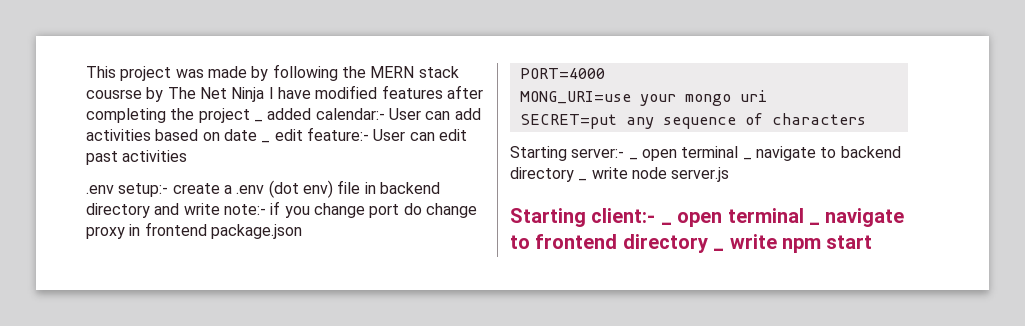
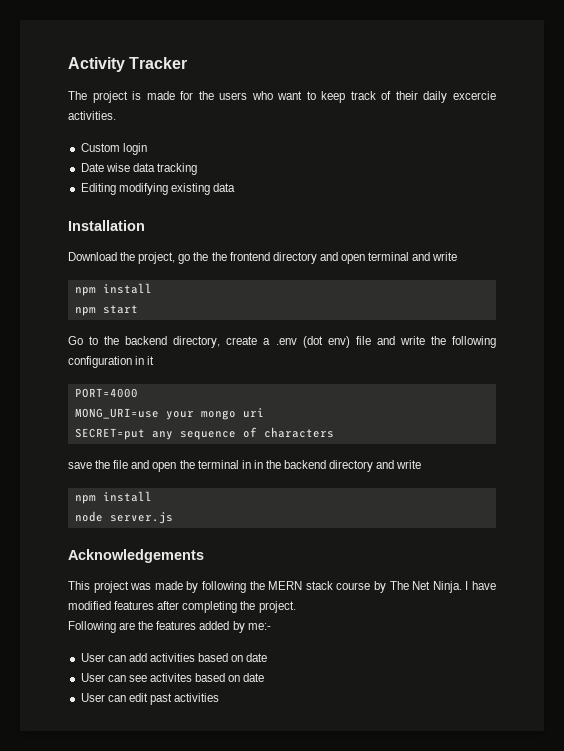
- This project was made by following the MERN stack cousrse by The Net Ninja I have modified features after completing the project _ added calendar:- User can add activities based on date _ edit feature:- User can edit past activities
- .env setup:- create a .env (dot env) file in backend directory and write note:- if you change port do change proxy in frontend package.json
+ Activity Tracker
+ The project is made for the users who want to keep track of their daily excercie activities.
+ Custom login
+ Date wise data tracking
+ Editing modifying existing data
+ Installation
+ Download the project, go the the frontend directory and open terminal and write
+ npm install
+ npm start
+ Go to the backend directory, create a .env (dot env) file and write the following configuration in it
- Starting server:- _ open terminal _ navigate to backend directory _ write node server.js
+ save the file and open the terminal in in the backend directory and write
+ npm install
+ node server.js
- Starting client:- _ open terminal _ navigate to frontend directory _ write npm start
+ Acknowledgements
+ This project was made by following the MERN stack course by The Net Ninja. I have modified features after completing the project.
+ Following are the features added by me:-
+ User can add activities based on date
+ User can see activites based on date
+ User can edit past activities

